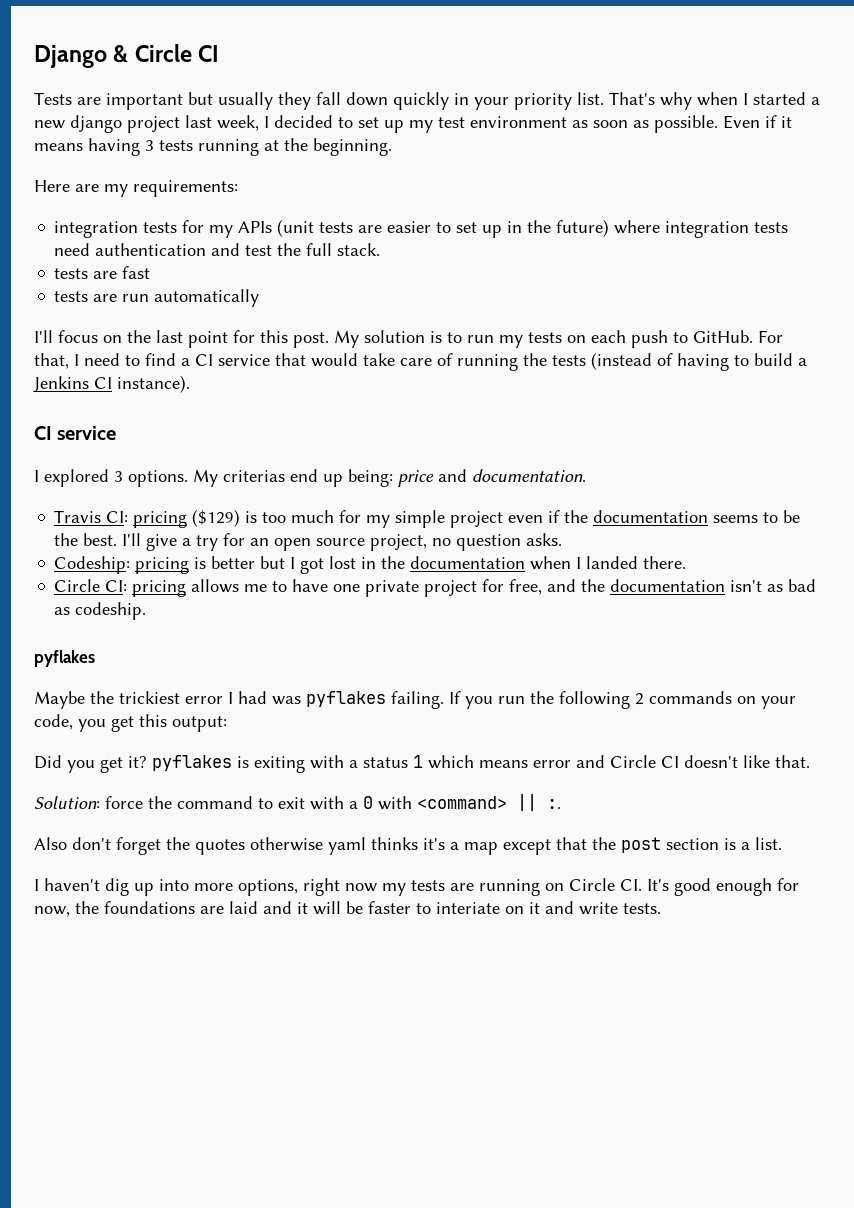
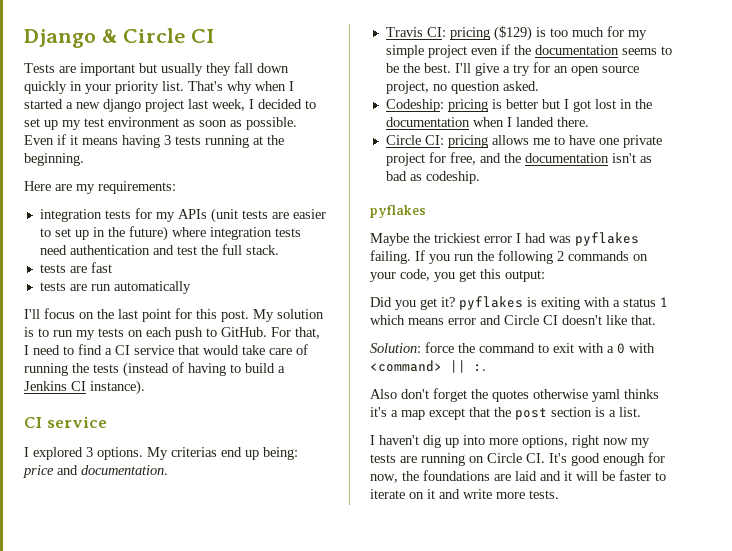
- I'll give a try for an open source project, no question asks.
+ I'll give a try for an open source project, no question asked.
- I haven't dig up into more options, right now my tests are running on Circle CI. It's good enough for now, the foundations are laid and it will be faster to interiate on it and write tests.
+ I haven't dig up into more options, right now my tests are running on Circle CI. It's good enough for now, the foundations are laid and it will be faster to iterate on it and write more tests.

